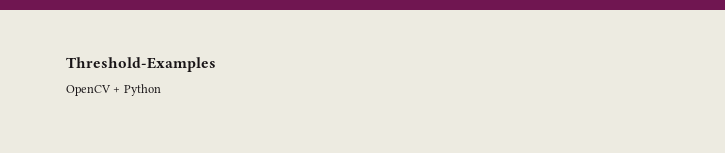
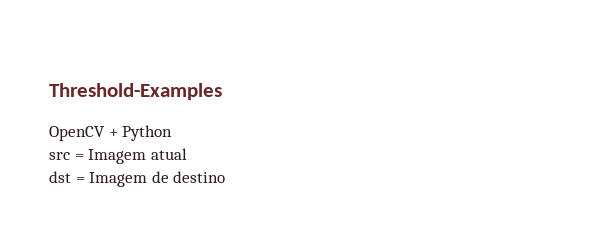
+ src = Imagem atual
+ dst = Imagem de destino

